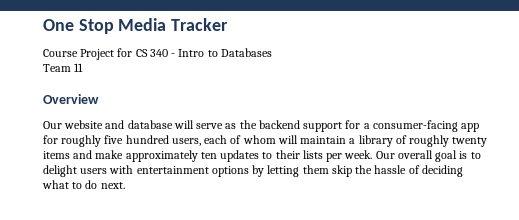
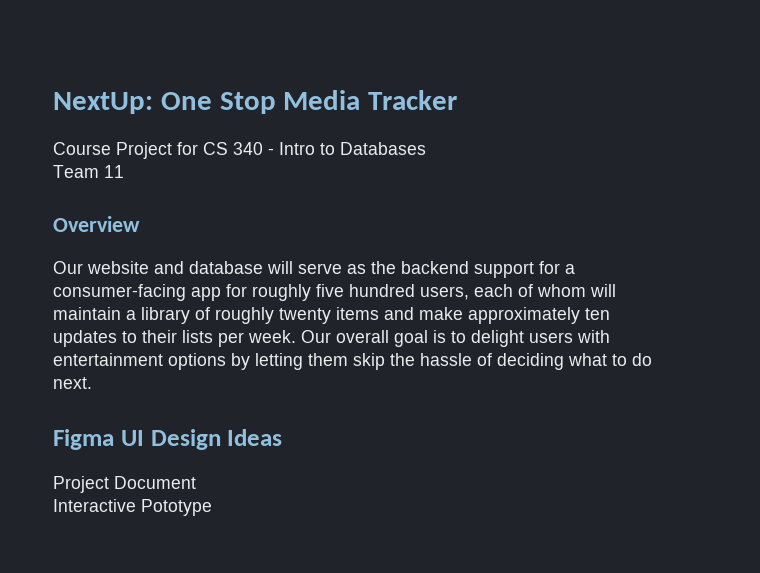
- One Stop Media Tracker
+ NextUp: One Stop Media Tracker
+ Figma UI Design Ideas
+ Project Document
+ Interactive Pototype

